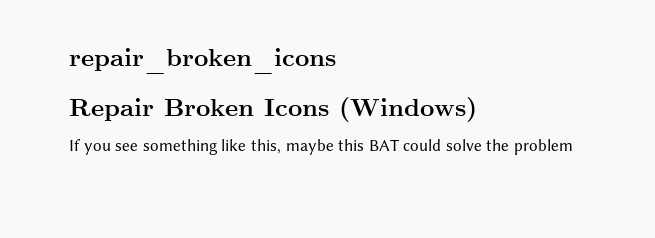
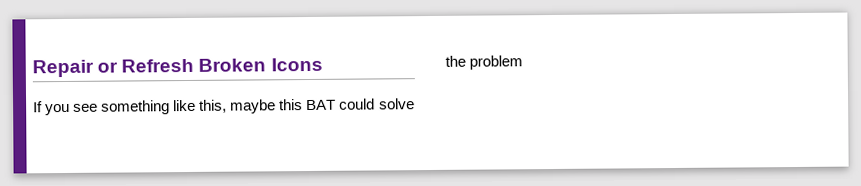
- repair_broken_icons
- Repair Broken Icons (Windows)
+ Repair or Refresh Broken Icons

